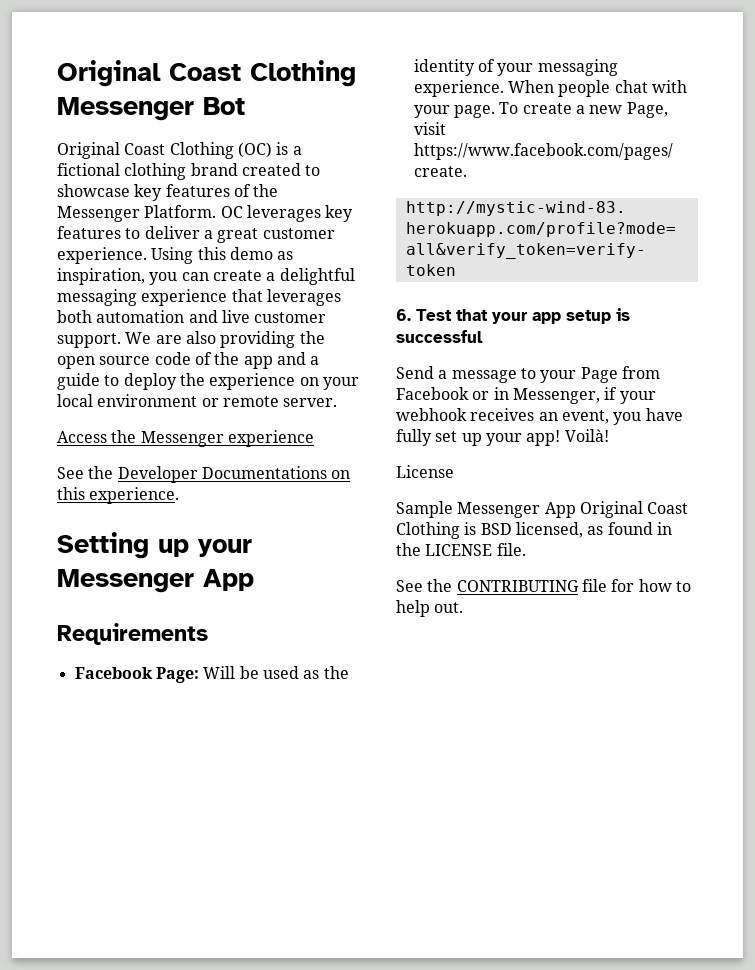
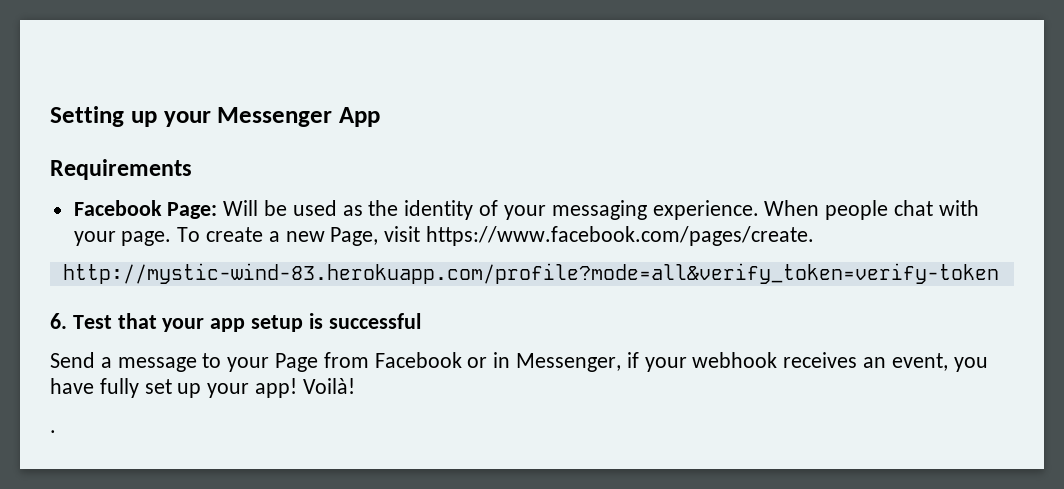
- Original Coast Clothing Messenger Bot
- Original Coast Clothing (OC) is a fictional clothing brand created to showcase key features of the Messenger Platform. OC leverages key features to deliver a great customer experience. Using this demo as inspiration, you can create a delightful messaging experience that leverages both automation and live customer support. We are also providing the open source code of the app and a guide to deploy the experience on your local environment or remote server.
- Access the Messenger experience
- See the Developer Documentations on this experience.
- License
- Sample Messenger App Original Coast Clothing is BSD licensed, as found in the LICENSE file.
- See the CONTRIBUTING file for how to help out.
+ .

